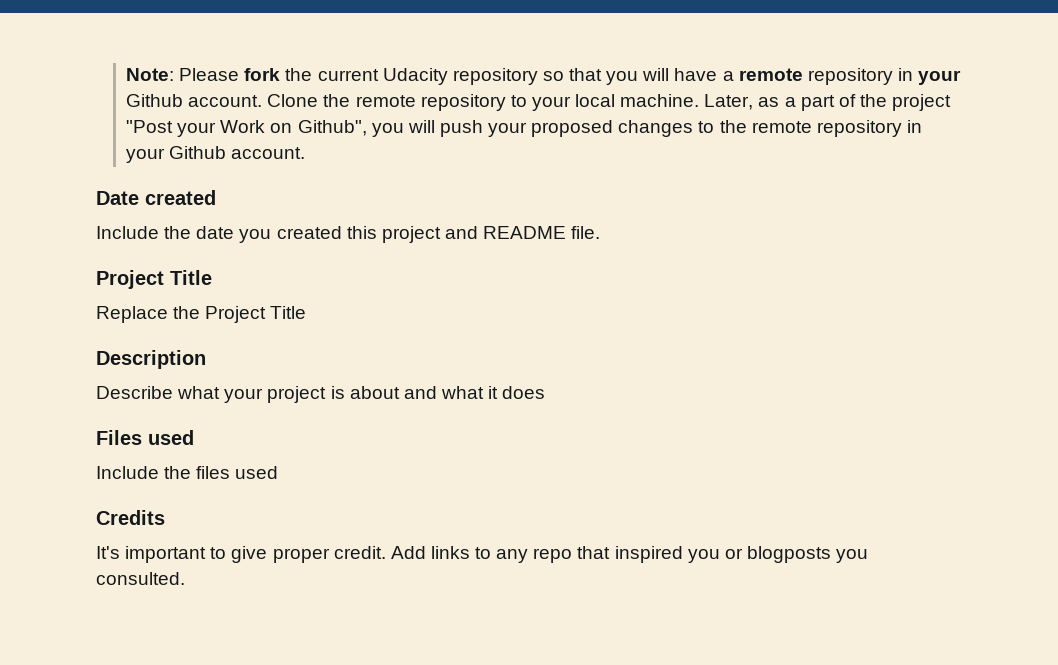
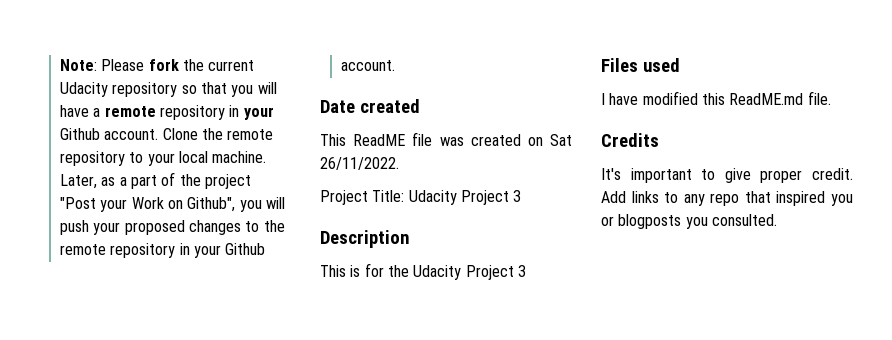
- Include the date you created this project and README file.
- Project Title
- Replace the Project Title
+ This ReadME file was created on Sat 26/11/2022.
+ Project Title: Udacity Project 3
  Description
- Describe what your project is about and what it does
+ This is for the Udacity Project 3
  Files used
- Include the files used
+ I have modified this ReadME.md file.

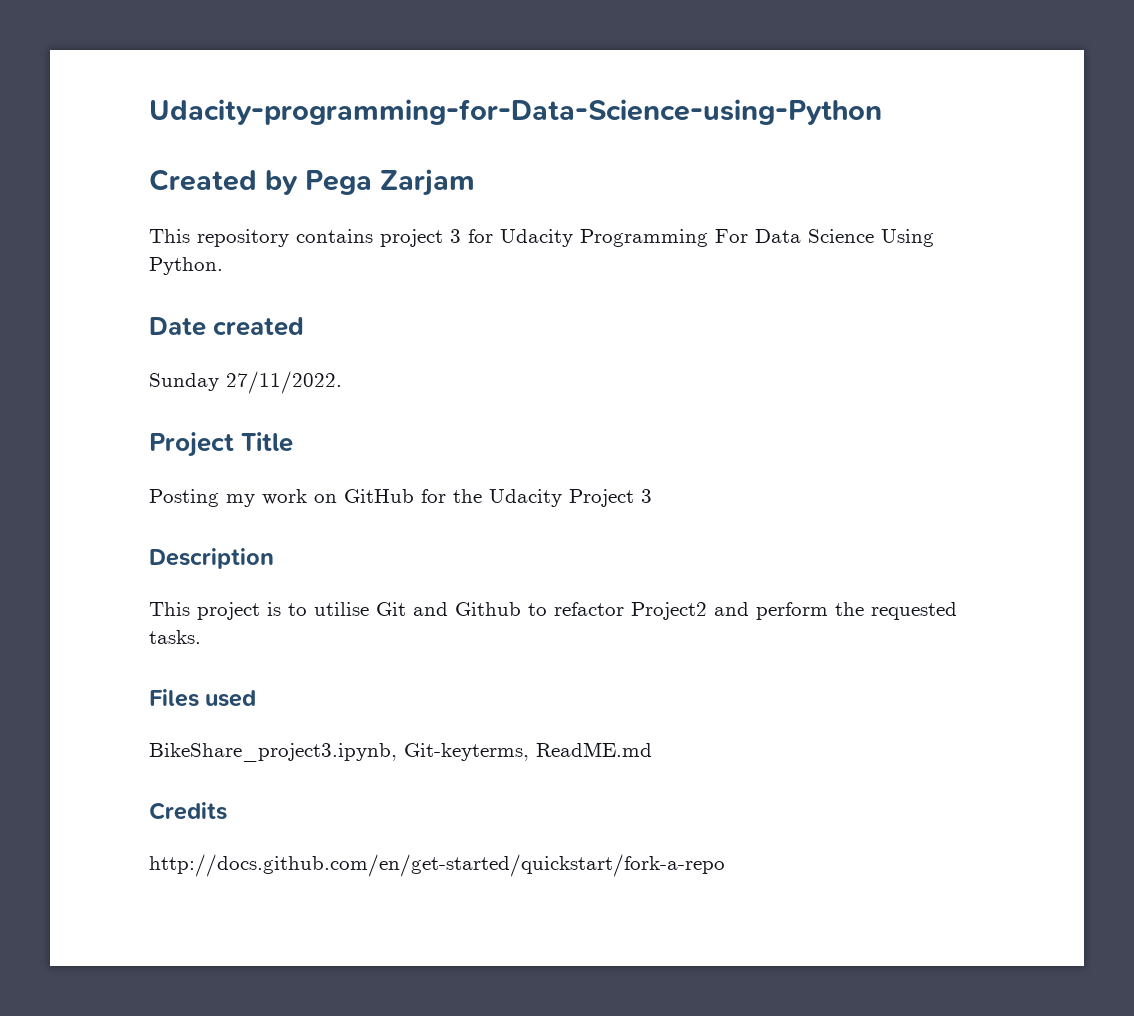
- Note: Please fork the current Udacity repository so that you will have a remote repository in your Github account. Clone the remote repository to your local machine. Later, as a part of the project "Post your Work on Github", you will push your proposed changes to the remote repository in your Github account.
+ Udacity-programming-for-Data-Science-using-Python
+ Created by Pega Zarjam
+ This repository contains project 3 for Udacity Programming For Data Science Using Python.
  Date created
- This ReadME file was created on Sat 26/11/2022.
- Project Title: Udacity Project 3
+ Sunday 27/11/2022.
+ Project Title
+ Posting my work on GitHub for the Udacity Project 3
- This is for the Udacity Project 3
+ This project is to utilise Git and Github to refactor Project2 and perform the requested tasks.
  Files used
- I have modified this ReadME.md file.
+ BikeShare_project3.ipynb, Git-keyterms, ReadME.md
- It's important to give proper credit. Add links to any repo that inspired you or blogposts you consulted.
+ http://docs.github.com/en/get-started/quickstart/fork-a-repo

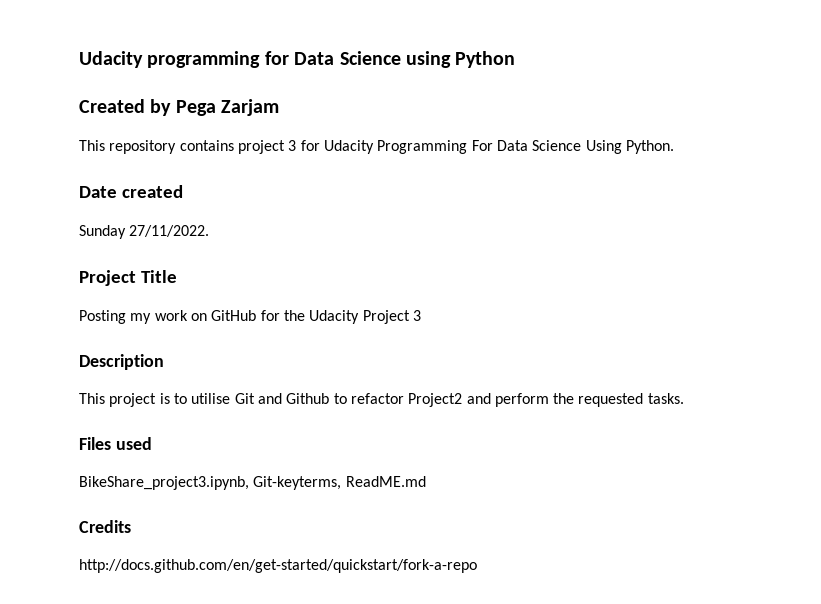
- Udacity-programming-for-Data-Science-using-Python
+ Udacity programming for Data Science using Python

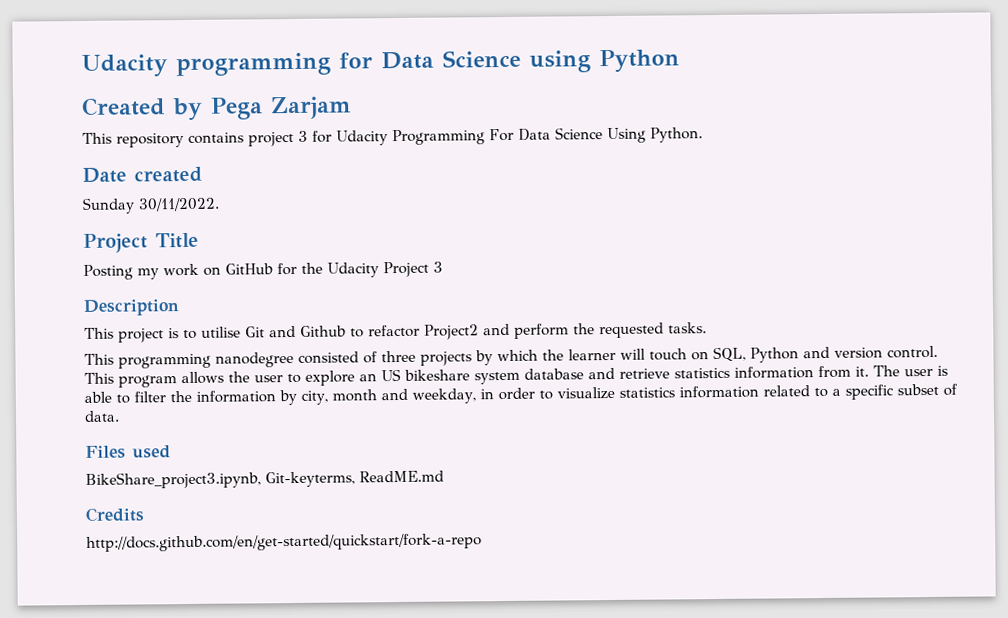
- Sunday 27/11/2022.
+ Sunday 30/11/2022.
+ This programming nanodegree consisted of three projects by which the learner will touch on SQL, Python and version control. This program allows the user to explore an US bikeshare system database and retrieve statistics information from it. The user is able to filter the information by city, month and weekday, in order to visualize statistics information related to a specific subset of data.

